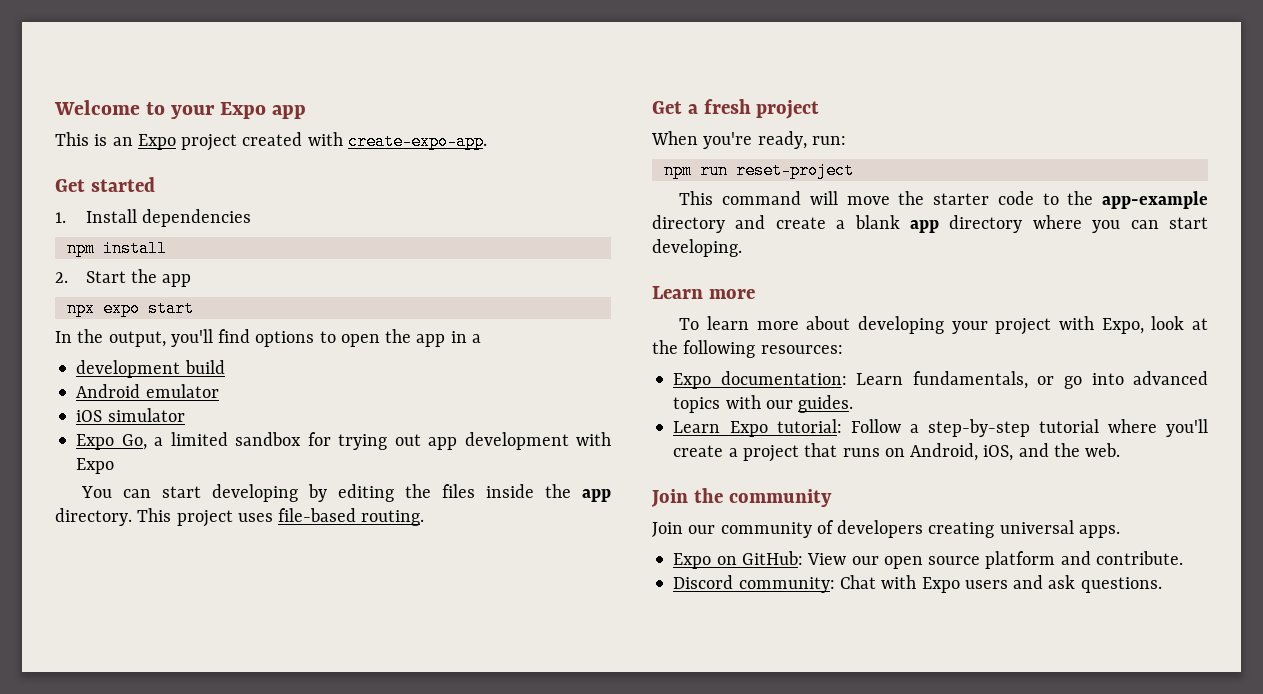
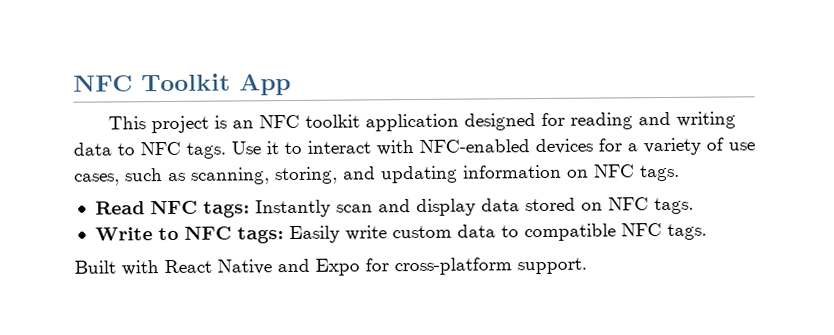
- Welcome to your Expo app
- This is an Expo project created with create-expo-app.
- Get started
- 1. Install dependencies
- npm install
- 2. Start the app
- npx expo start
- In the output, you'll find options to open the app in a
- development build
- Android emulator
- iOS simulator
- Expo Go, a limited sandbox for trying out app development with Expo
- You can start developing by editing the files inside the app directory. This project uses file-based routing.
- Get a fresh project
- When you're ready, run:
- npm run reset-project
- This command will move the starter code to the app-example directory and create a blank app directory where you can start developing.
- Learn more
- To learn more about developing your project with Expo, look at the following resources:
- Expo documentation: Learn fundamentals, or go into advanced topics with our guides.
- Learn Expo tutorial: Follow a step-by-step tutorial where you'll create a project that runs on Android, iOS, and the web.
- Join the community
- Join our community of developers creating universal apps.
- Expo on GitHub: View our open source platform and contribute.
- Discord community: Chat with Expo users and ask questions.
+ NFC Toolkit App
+ This project is an NFC toolkit application designed for reading and writing data to NFC tags. Use it to interact with NFC-enabled devices for a variety of use cases, such as scanning, storing, and updating information on NFC tags.
+ Read NFC tags: Instantly scan and display data stored on NFC tags.
+ Write to NFC tags: Easily write custom data to compatible NFC tags.
+ Built with React Native and Expo for cross-platform support.

